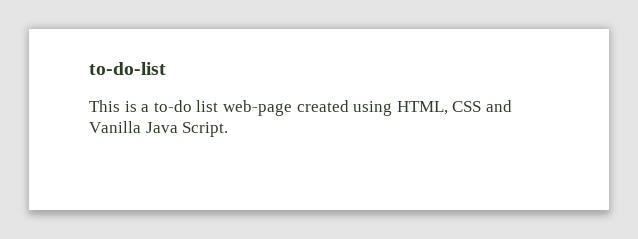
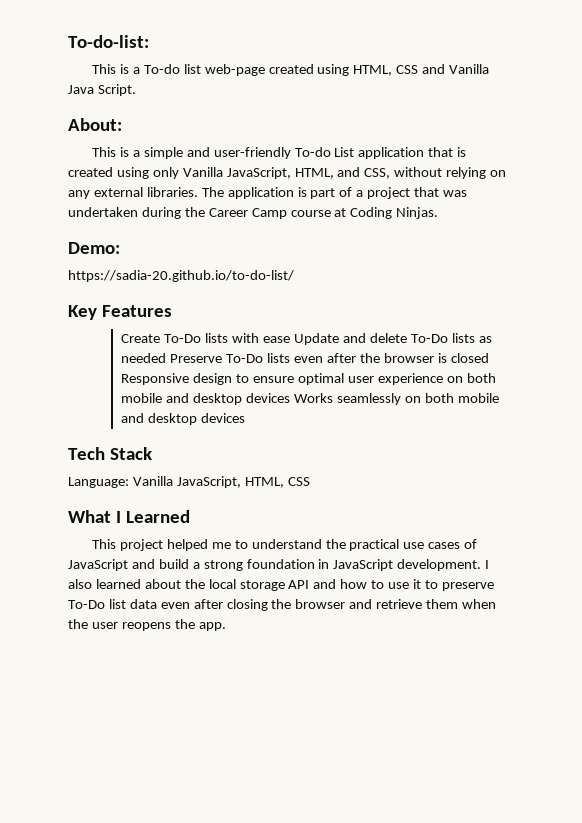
- to-do-list
- This is a to-do list web-page created using HTML, CSS and Vanilla Java Script.
+ To-do-list:
+ This is a To-do list web-page created using HTML, CSS and Vanilla Java Script.
+ About:
+ This is a simple and user-friendly To-do List application that is created using only Vanilla JavaScript, HTML, and CSS, without relying on any external libraries. The application is part of a project that was undertaken during the Career Camp course at Coding Ninjas.
+ Demo:
+ https://sadia-20.github.io/to-do-list/
+ Key Features
+ Create To-Do lists with ease Update and delete To-Do lists as needed Preserve To-Do lists even after the browser is closed Responsive design to ensure optimal user experience on both mobile and desktop devices Works seamlessly on both mobile and desktop devices
+ Tech Stack
+ Language: Vanilla JavaScript, HTML, CSS
+ What I Learned
+ This project helped me to understand the practical use cases of JavaScript and build a strong foundation in JavaScript development. I also learned about the local storage API and how to use it to preserve To-Do list data even after closing the browser and retrieve them when the user reopens the app.

